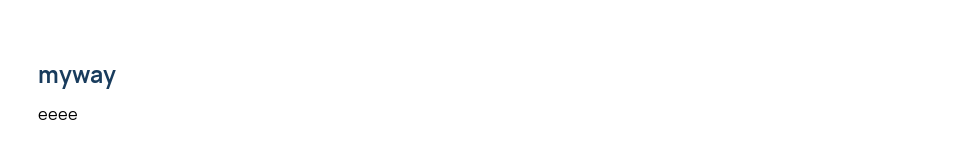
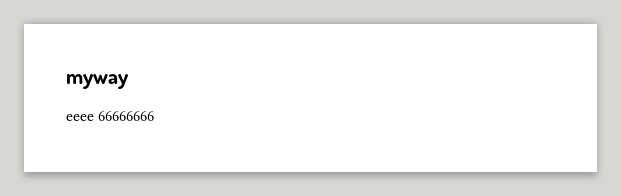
- eeee
+ eeee 66666666

